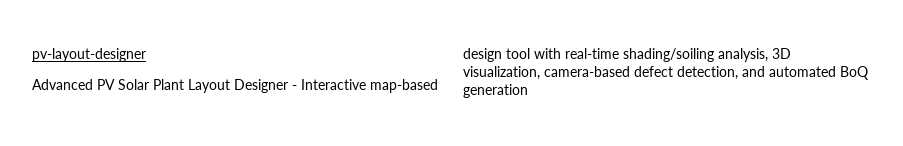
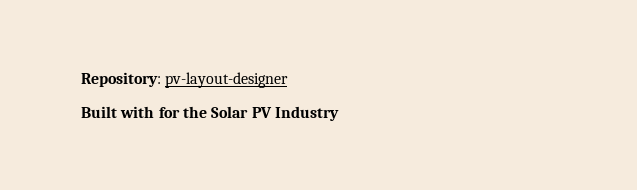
- pv-layout-designer
+ Repository: pv-layout-designer
- Advanced PV Solar Plant Layout Designer - Interactive map-based design tool with real-time shading/soiling analysis, 3D visualization, camera-based defect detection, and automated BoQ generation
+ Built with for the Solar PV Industry

